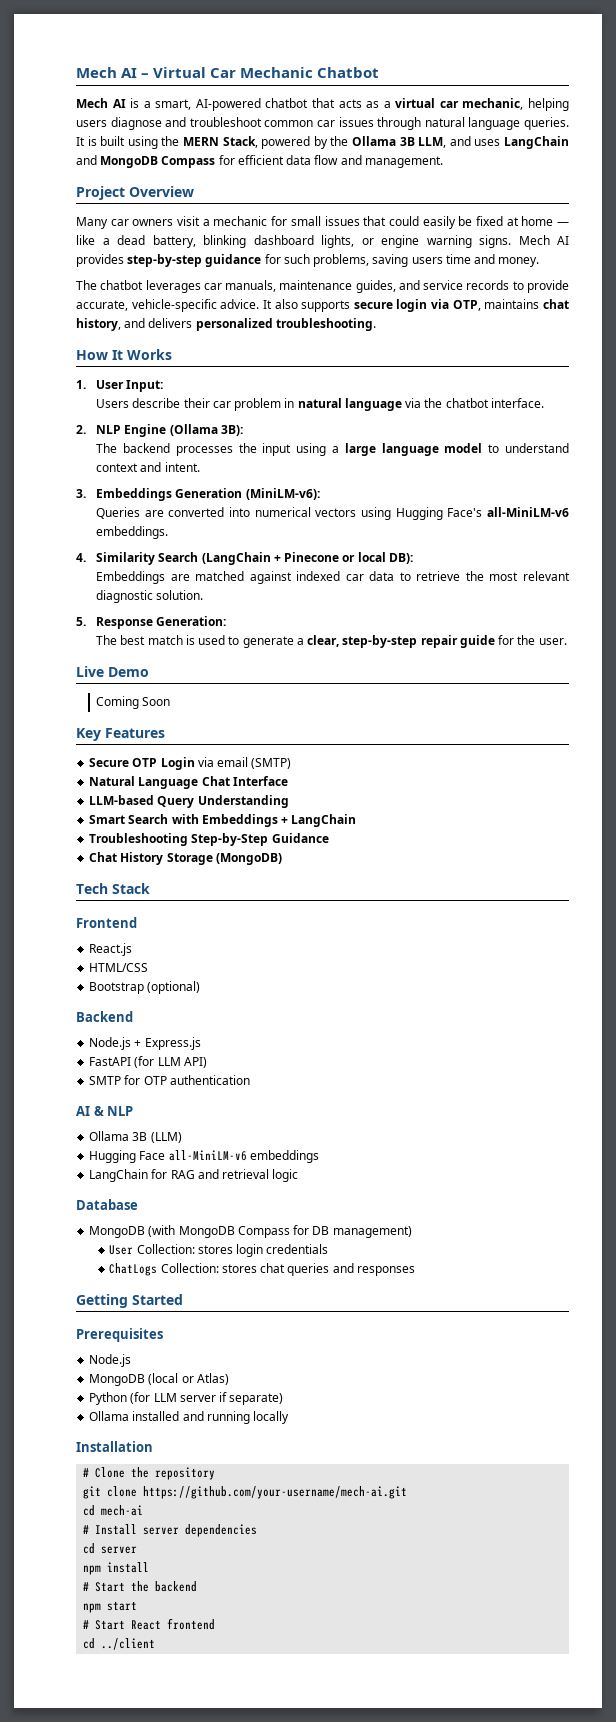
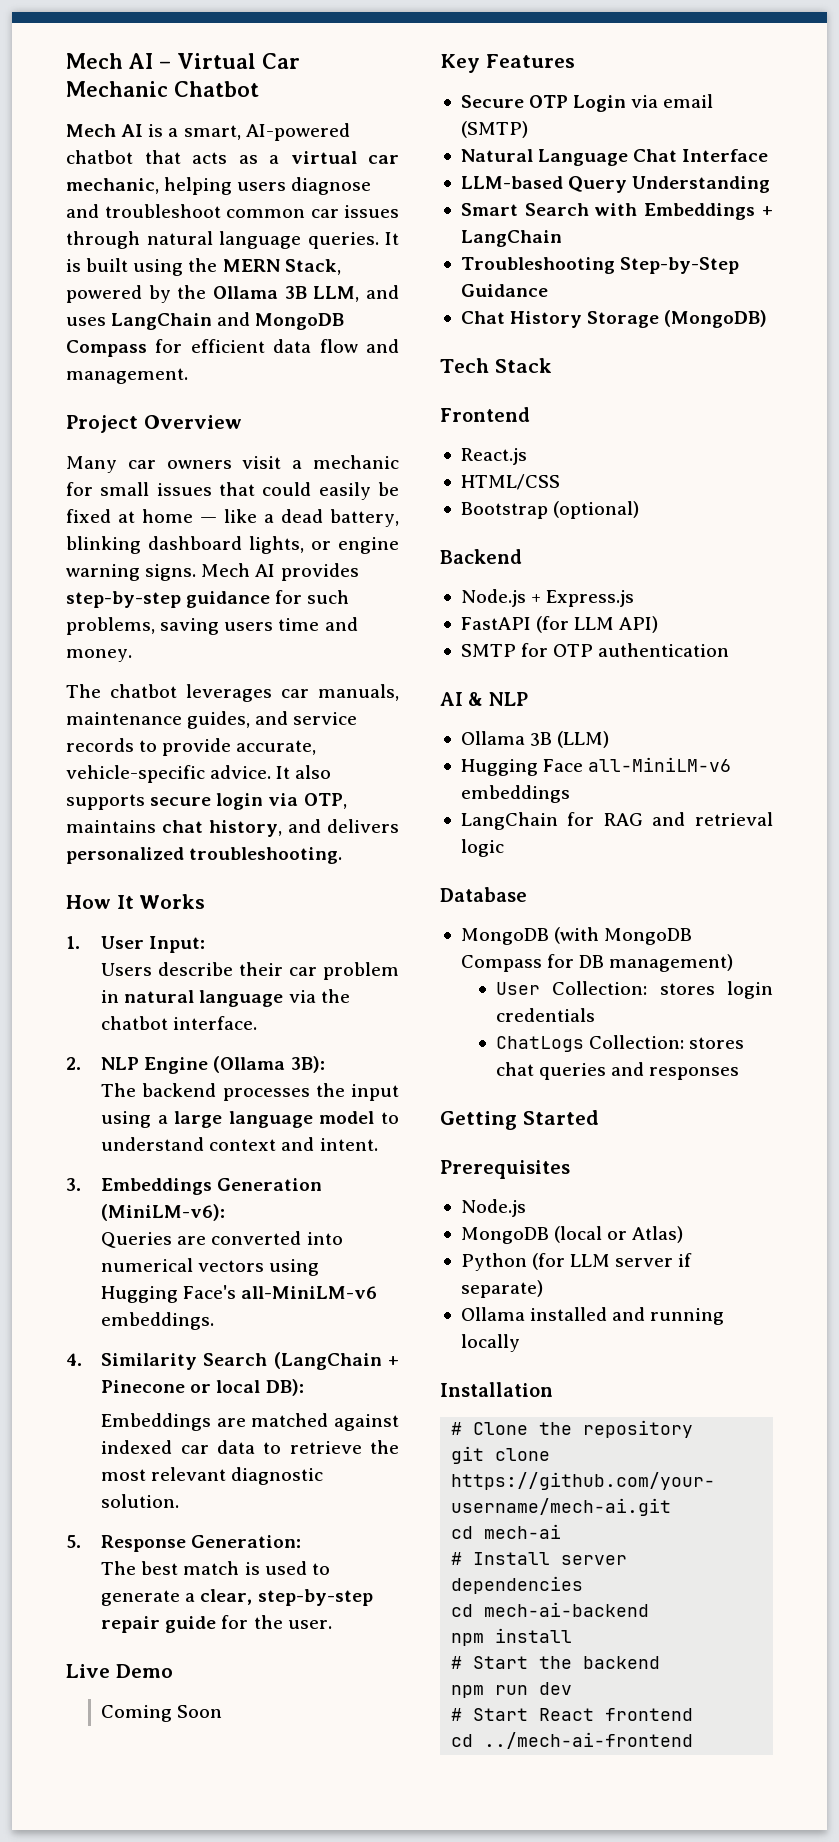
- cd server
+ cd mech-ai-backend
- npm start
+ npm run dev
- cd ../client
+ cd ../mech-ai-frontend

